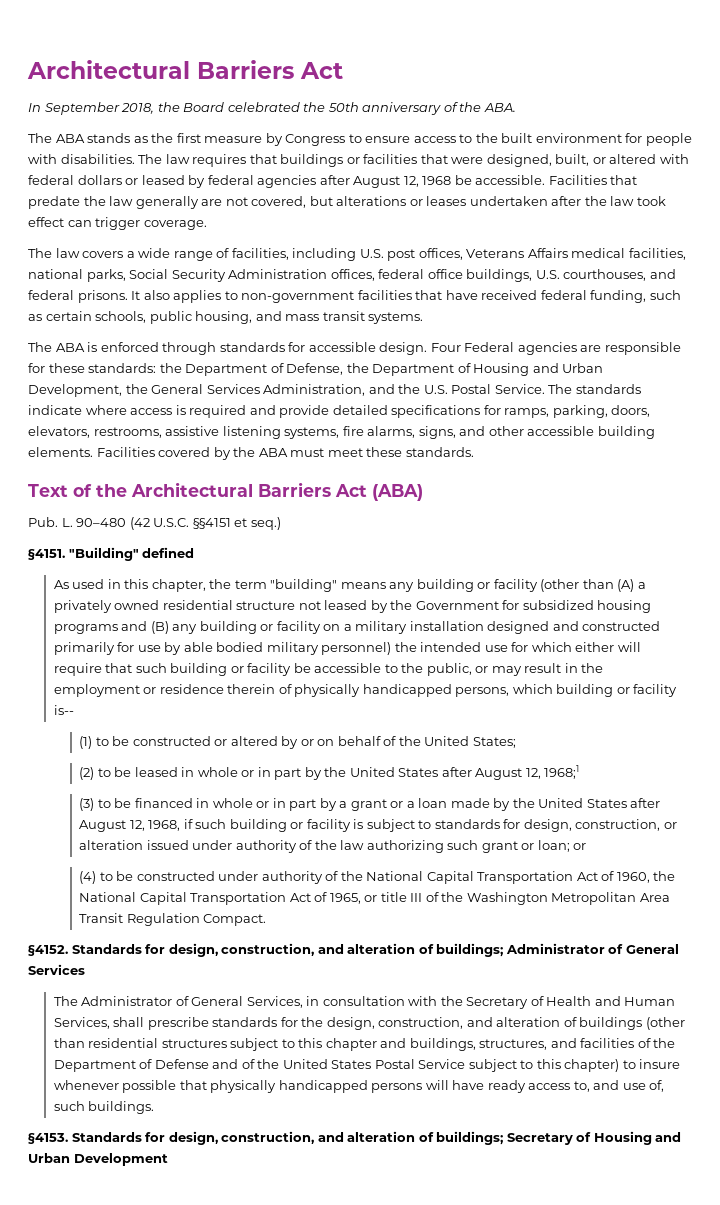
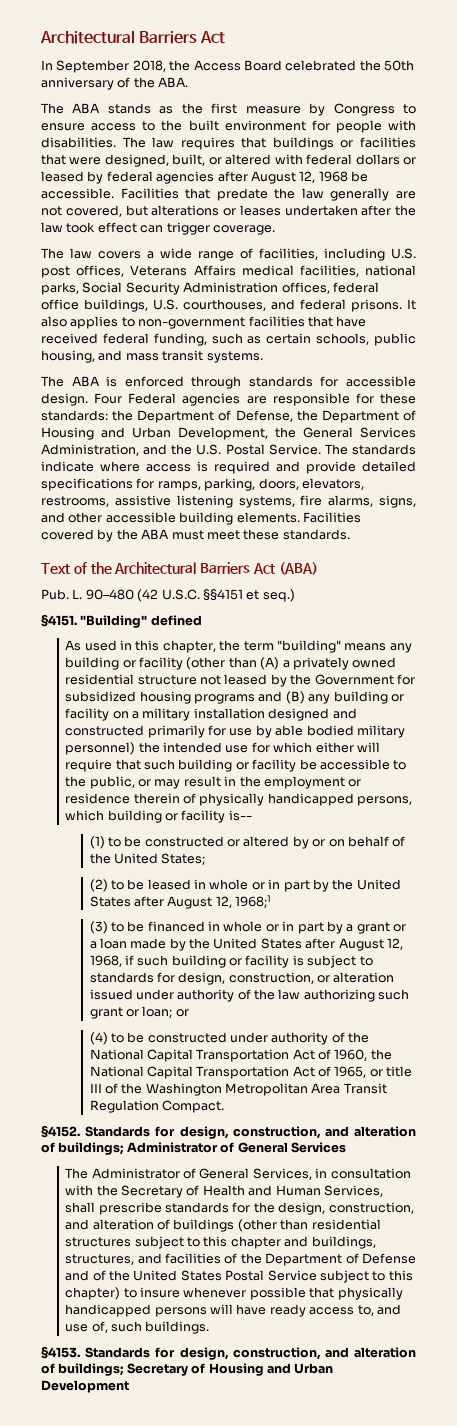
- In September 2018, the Board celebrated the 50th anniversary of the ABA.
+ In September 2018, the Access Board celebrated the 50th anniversary of the ABA.

